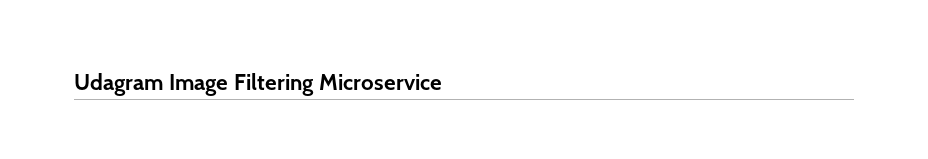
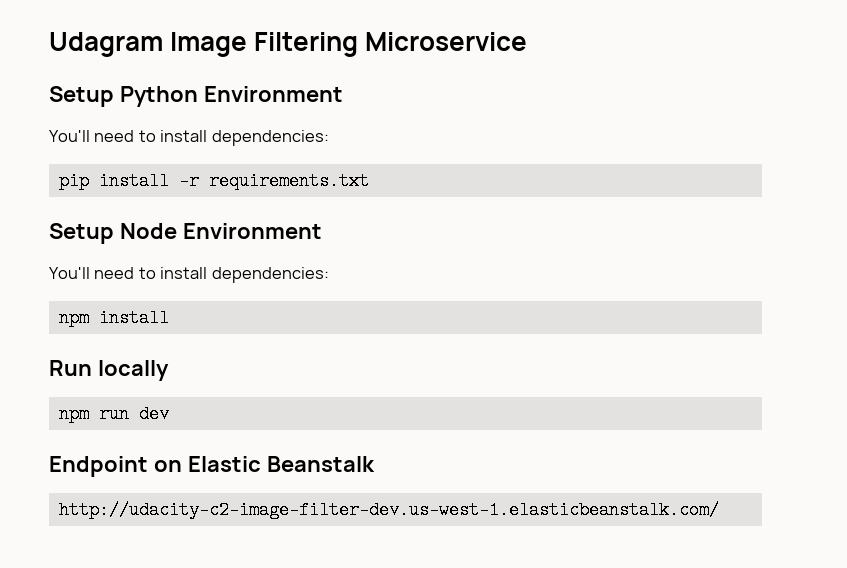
+ Setup Python Environment
+ You'll need to install dependencies:
+ pip install -r requirements.txt
+ Setup Node Environment
+ You'll need to install dependencies:
+ npm install
+ Run locally
+ npm run dev
+ Endpoint on Elastic Beanstalk
+ http://udacity-c2-image-filter-dev.us-west-1.elasticbeanstalk.com/

